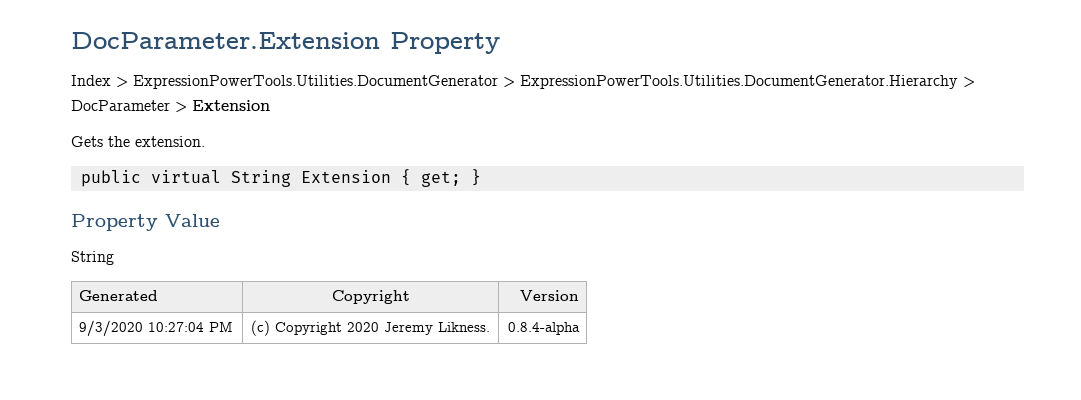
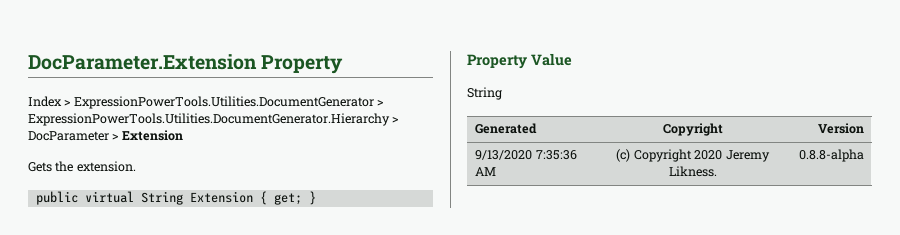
- 9/3/2020 10:27:04 PM | (c) Copyright 2020 Jeremy Likness. | 0.8.4-alpha
+ 9/13/2020 7:35:36 AM | (c) Copyright 2020 Jeremy Likness. | 0.8.8-alpha

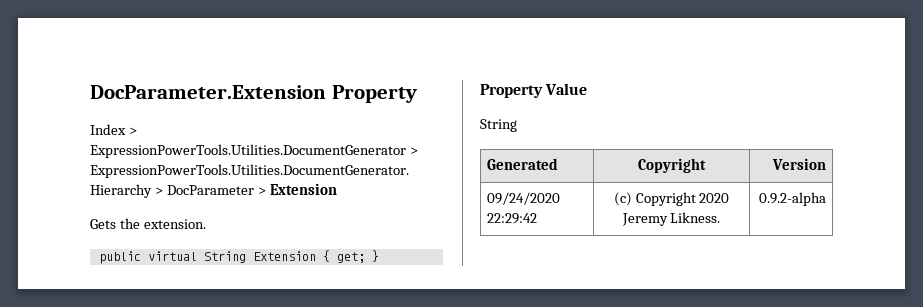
- 9/13/2020 7:35:36 AM | (c) Copyright 2020 Jeremy Likness. | 0.8.8-alpha
+ 09/24/2020 22:29:42 | (c) Copyright 2020 Jeremy Likness. | 0.9.2-alpha

